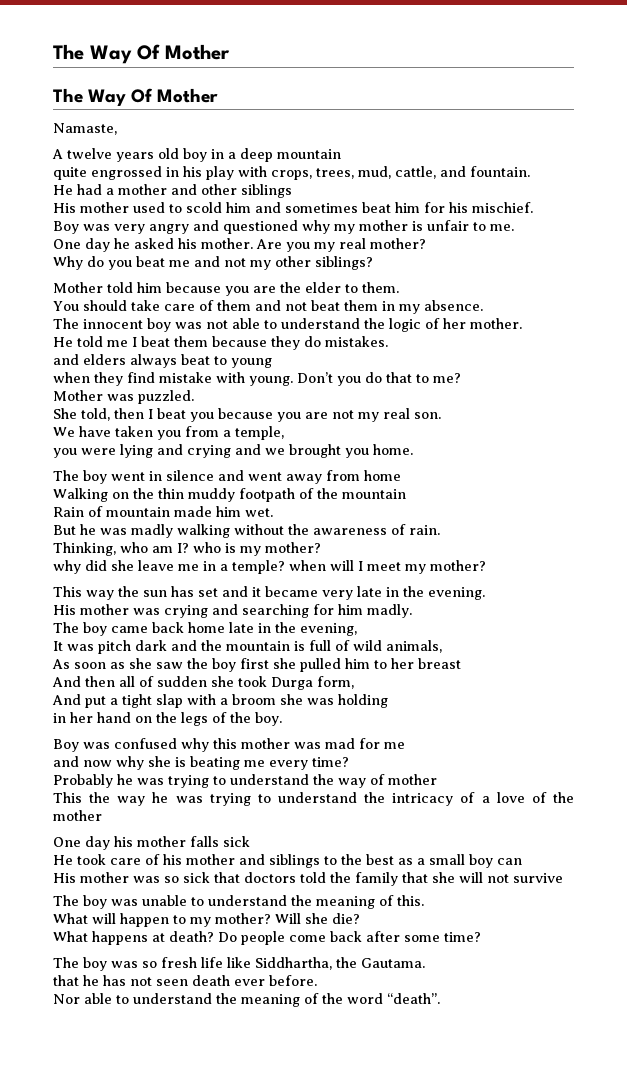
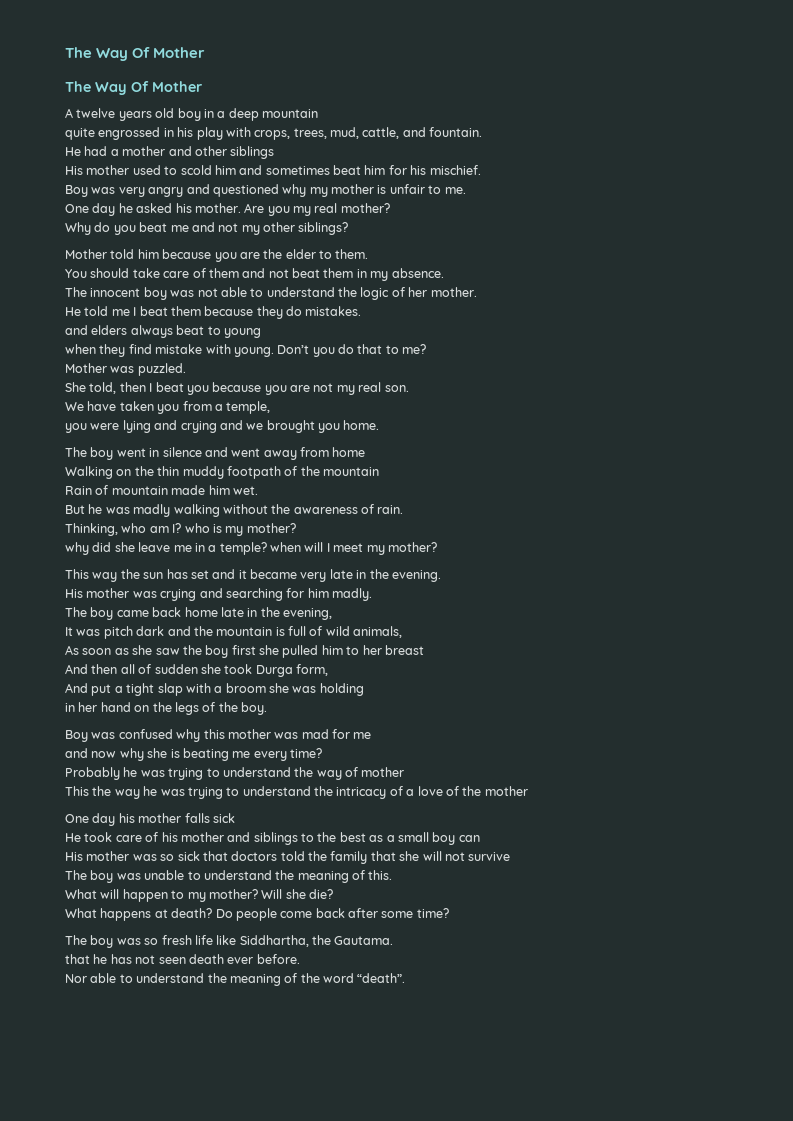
- Namaste,

